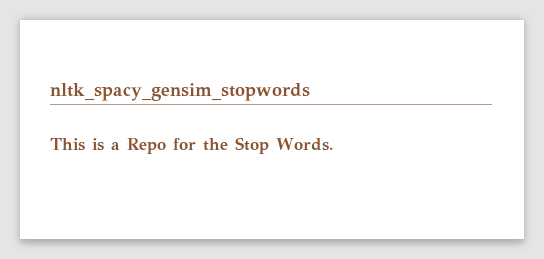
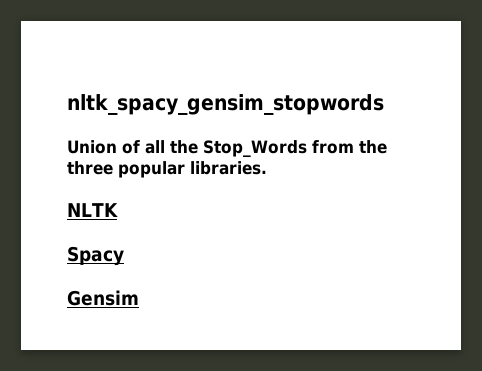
- This is a Repo for the Stop Words.
+ Union of all the Stop_Words from the three popular libraries.
+ NLTK
+ Spacy
+ Gensim

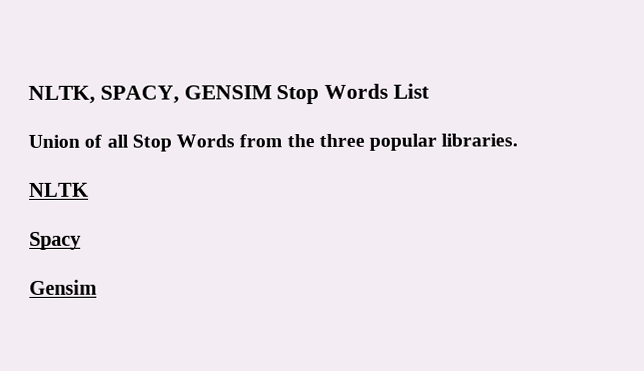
- nltk_spacy_gensim_stopwords
+ NLTK, SPACY, GENSIM Stop Words List
- Union of all the Stop_Words from the three popular libraries.
+ Union of all Stop Words from the three popular libraries.

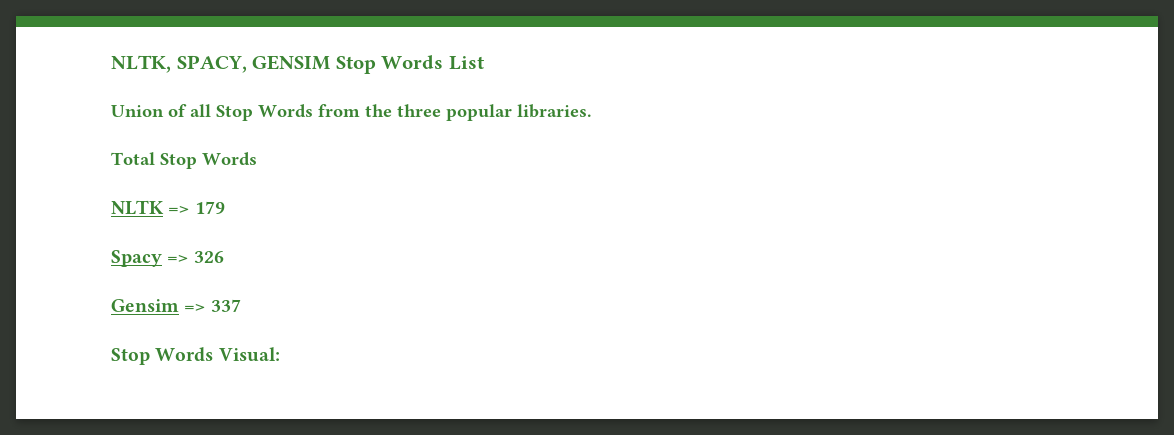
+ Total Stop Words
- NLTK
+ NLTK => 179
- Spacy
+ Spacy => 326
- Gensim
+ Gensim => 337
+ Stop Words Visual:

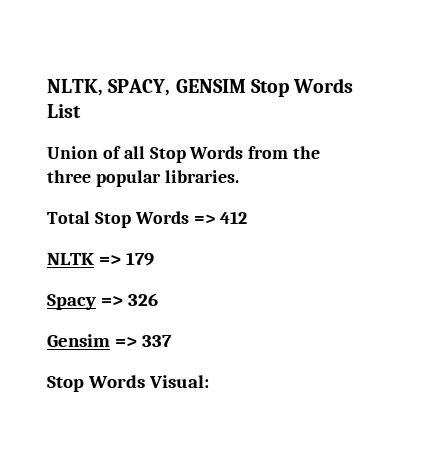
- Total Stop Words
+ Total Stop Words => 412

